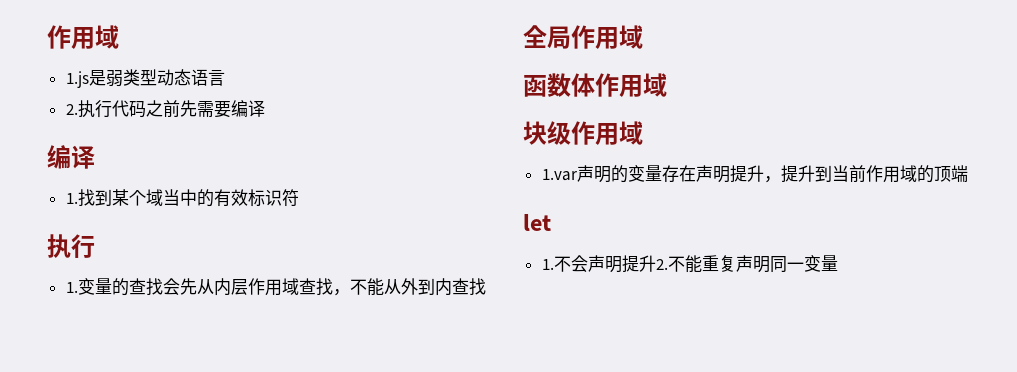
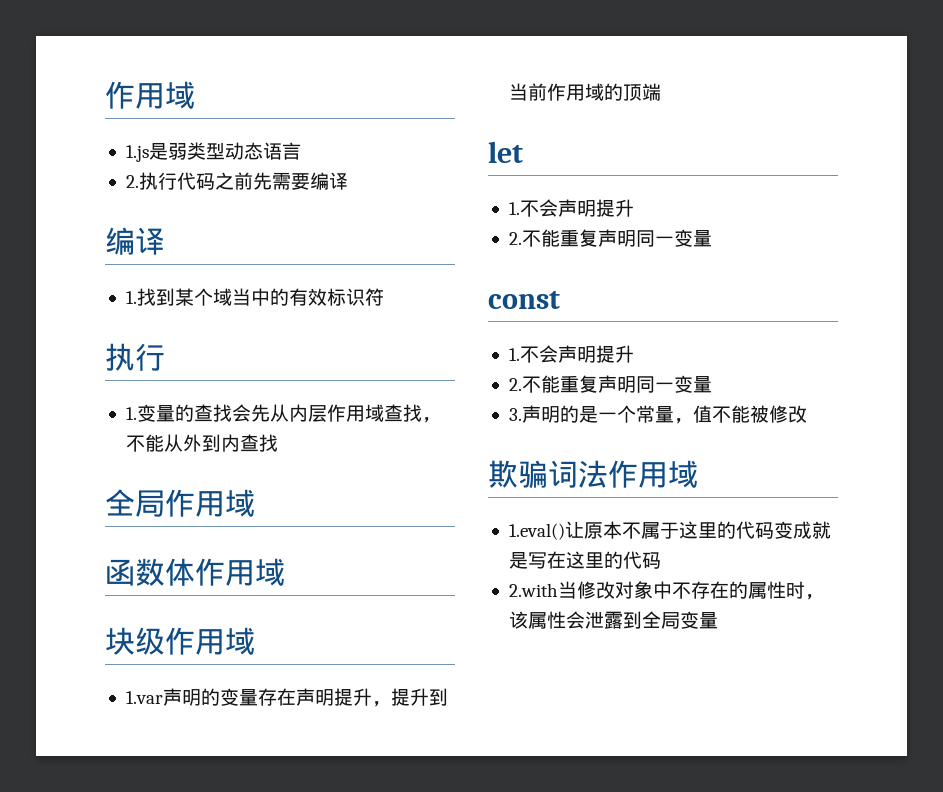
  let
- 1.不会声明提升2.不能重复声明同一变量
+ 1.不会声明提升
+ 2.不能重复声明同一变量
+ const
+ 1.不会声明提升
+ 2.不能重复声明同一变量
+ 3.声明的是一个常量，值不能被修改
+ 欺骗词法作用域
+ 1.eval()让原本不属于这里的代码变成就是写在这里的代码
+ 2.with当修改对象中不存在的属性时，该属性会泄露到全局变量

